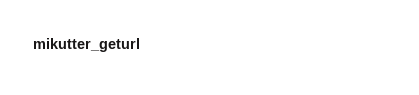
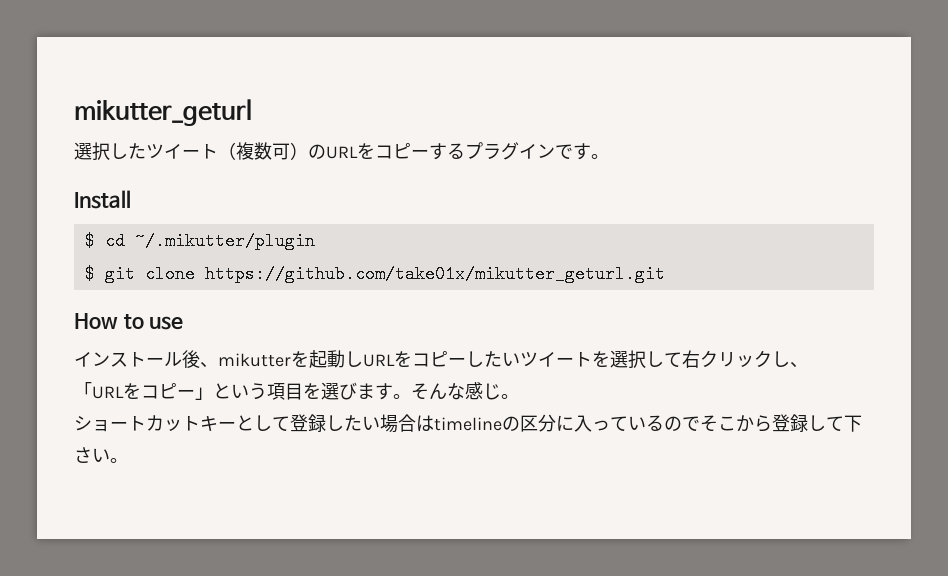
+ 選択したツイート（複数可）のURLをコピーするプラグインです。
+ Install
+ $ cd ~/.mikutter/plugin
+ $ git clone https://github.com/take01x/mikutter_geturl.git
+ How to use
+ インストール後、mikutterを起動しURLをコピーしたいツイートを選択して右クリックし、
+ 「URLをコピー」という項目を選びます。そんな感じ。
+ ショートカットキーとして登録したい場合はtimelineの区分に入っているのでそこから登録して下さい。

